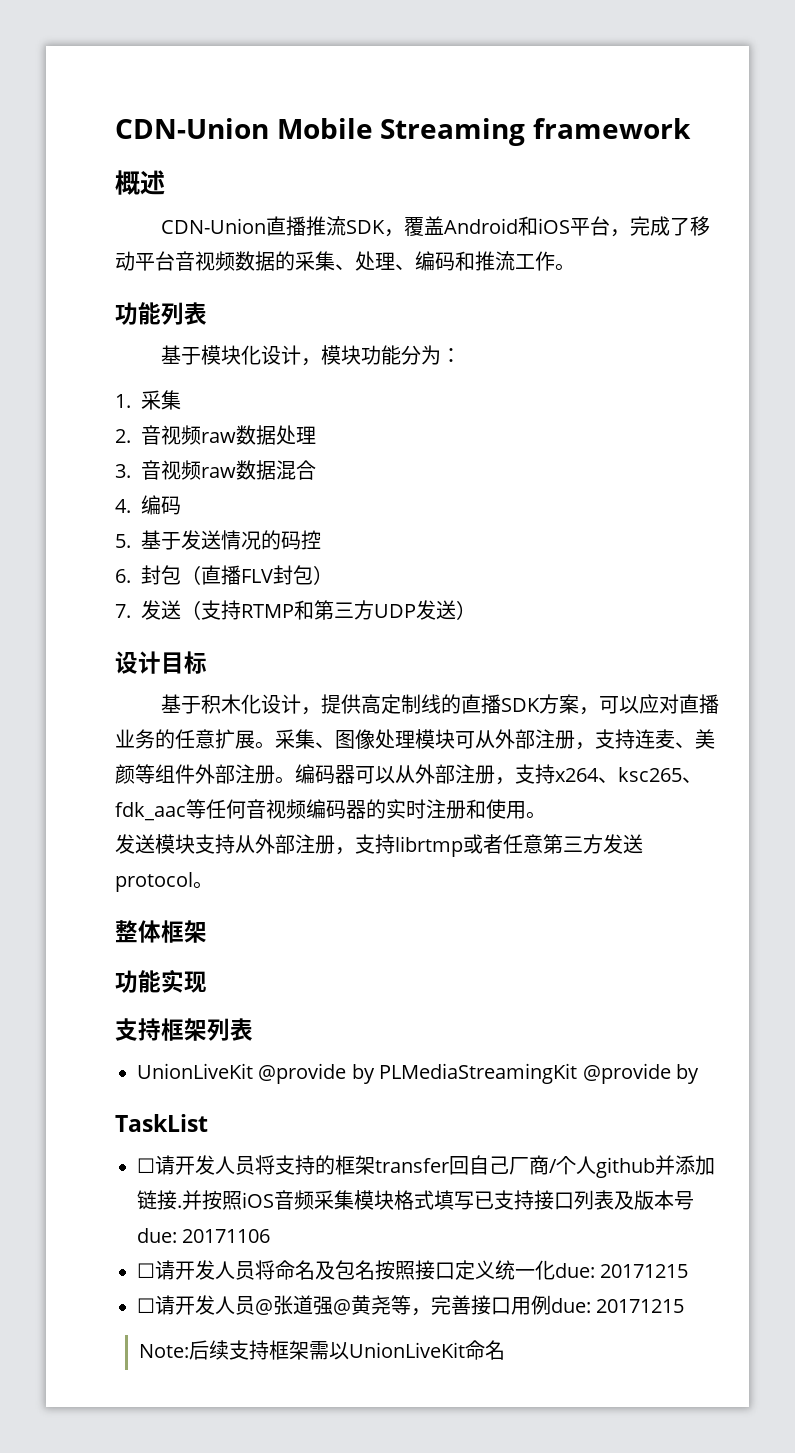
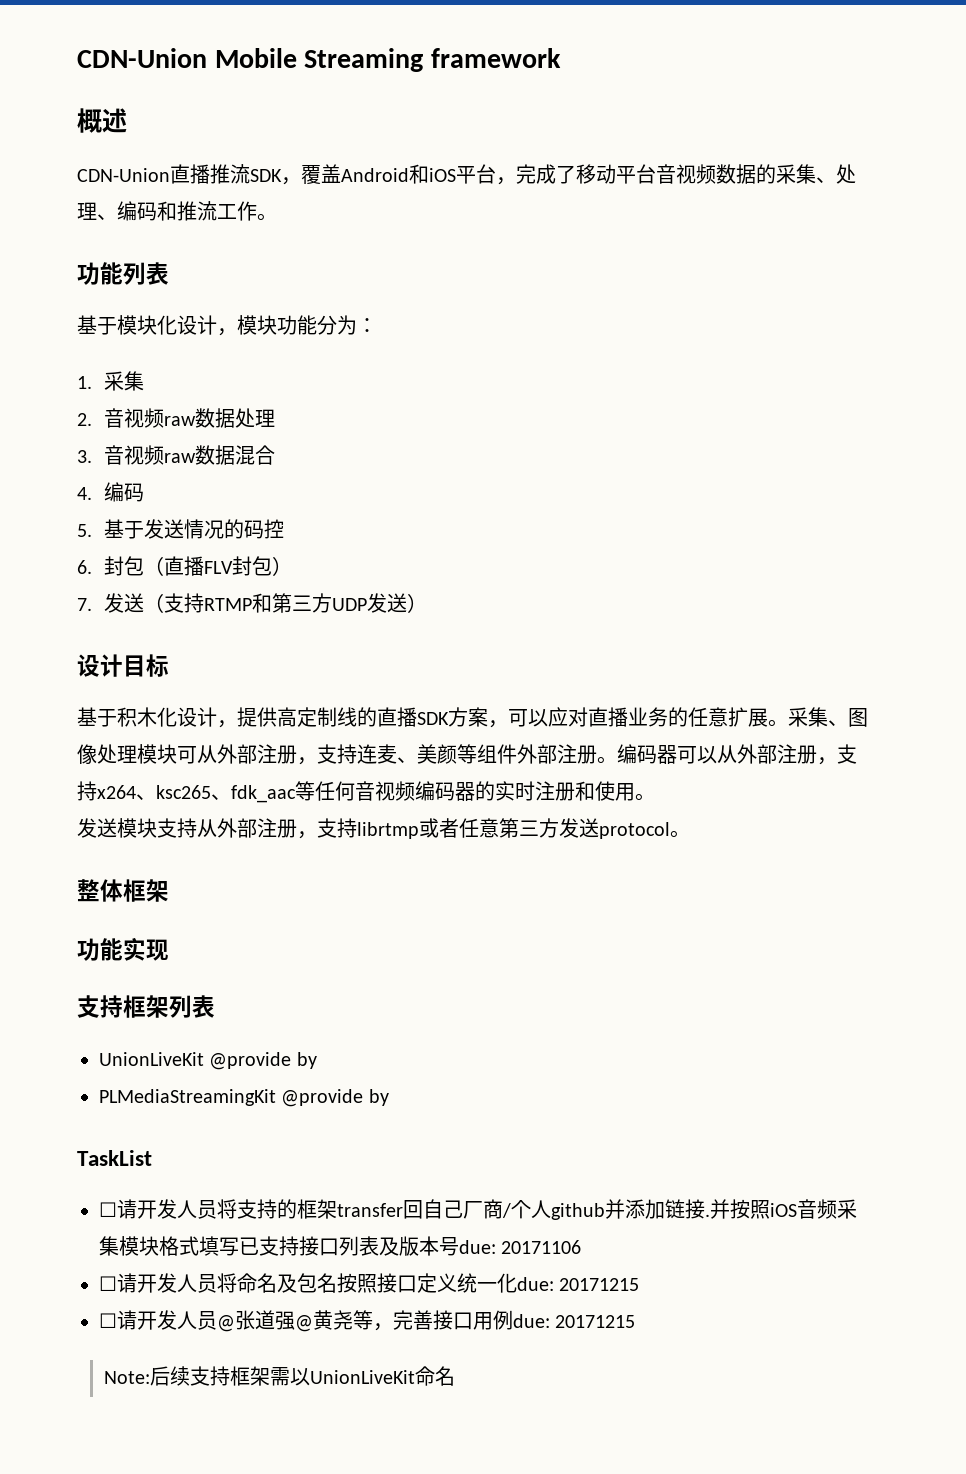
- UnionLiveKit @provide by PLMediaStreamingKit @provide by
+ UnionLiveKit @provide by
+ PLMediaStreamingKit @provide by

